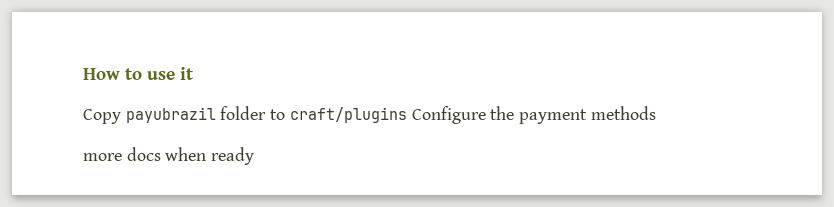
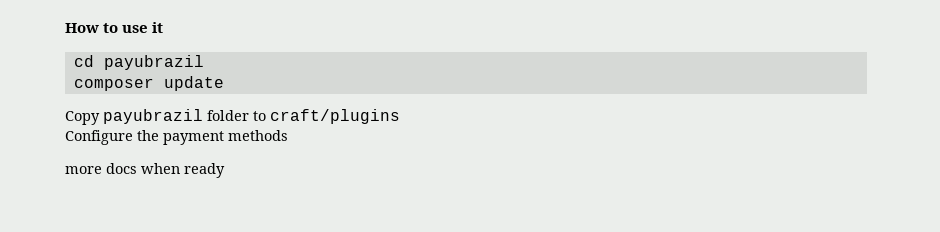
+ cd payubrazil
+ composer update
- Copy payubrazil folder to craft/plugins Configure the payment methods
+ Copy payubrazil folder to craft/plugins
+ Configure the payment methods

